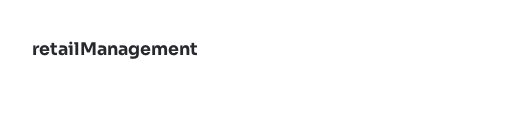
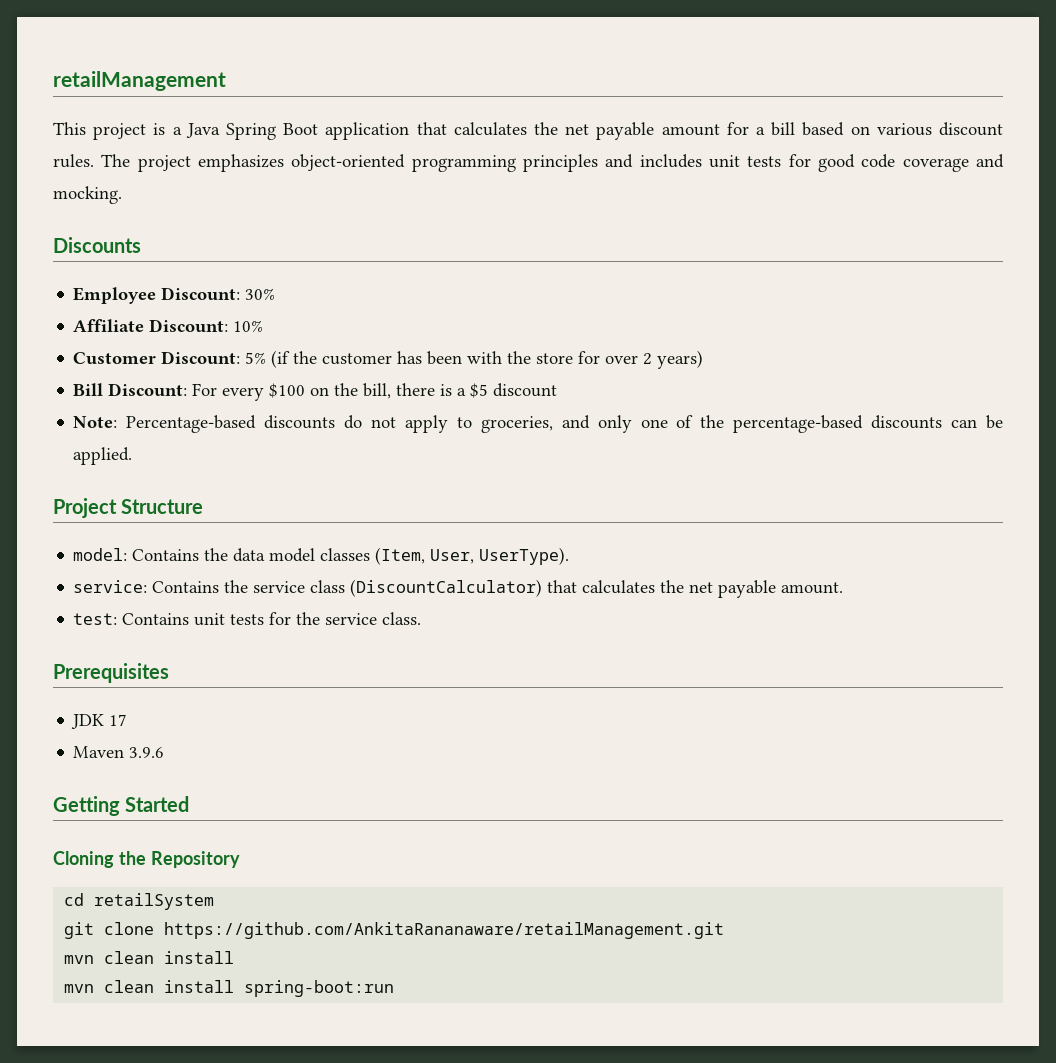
+ This project is a Java Spring Boot application that calculates the net payable amount for a bill based on various discount rules. The project emphasizes object-oriented programming principles and includes unit tests for good code coverage and mocking.
+ Discounts
+ Employee Discount: 30%
+ Affiliate Discount: 10%
+ Customer Discount: 5% (if the customer has been with the store for over 2 years)
+ Bill Discount: For every $100 on the bill, there is a $5 discount
+ Note: Percentage-based discounts do not apply to groceries, and only one of the percentage-based discounts can be applied.
+ Project Structure
+ model: Contains the data model classes (Item, User, UserType).
+ service: Contains the service class (DiscountCalculator) that calculates the net payable amount.
+ test: Contains unit tests for the service class.
+ Prerequisites
+ JDK 17
+ Maven 3.9.6
+ Getting Started
+ Cloning the Repository
+ cd retailSystem
+ git clone https://github.com/AnkitaRananaware/retailManagement.git
+ mvn clean install
+ mvn clean install spring-boot:run

